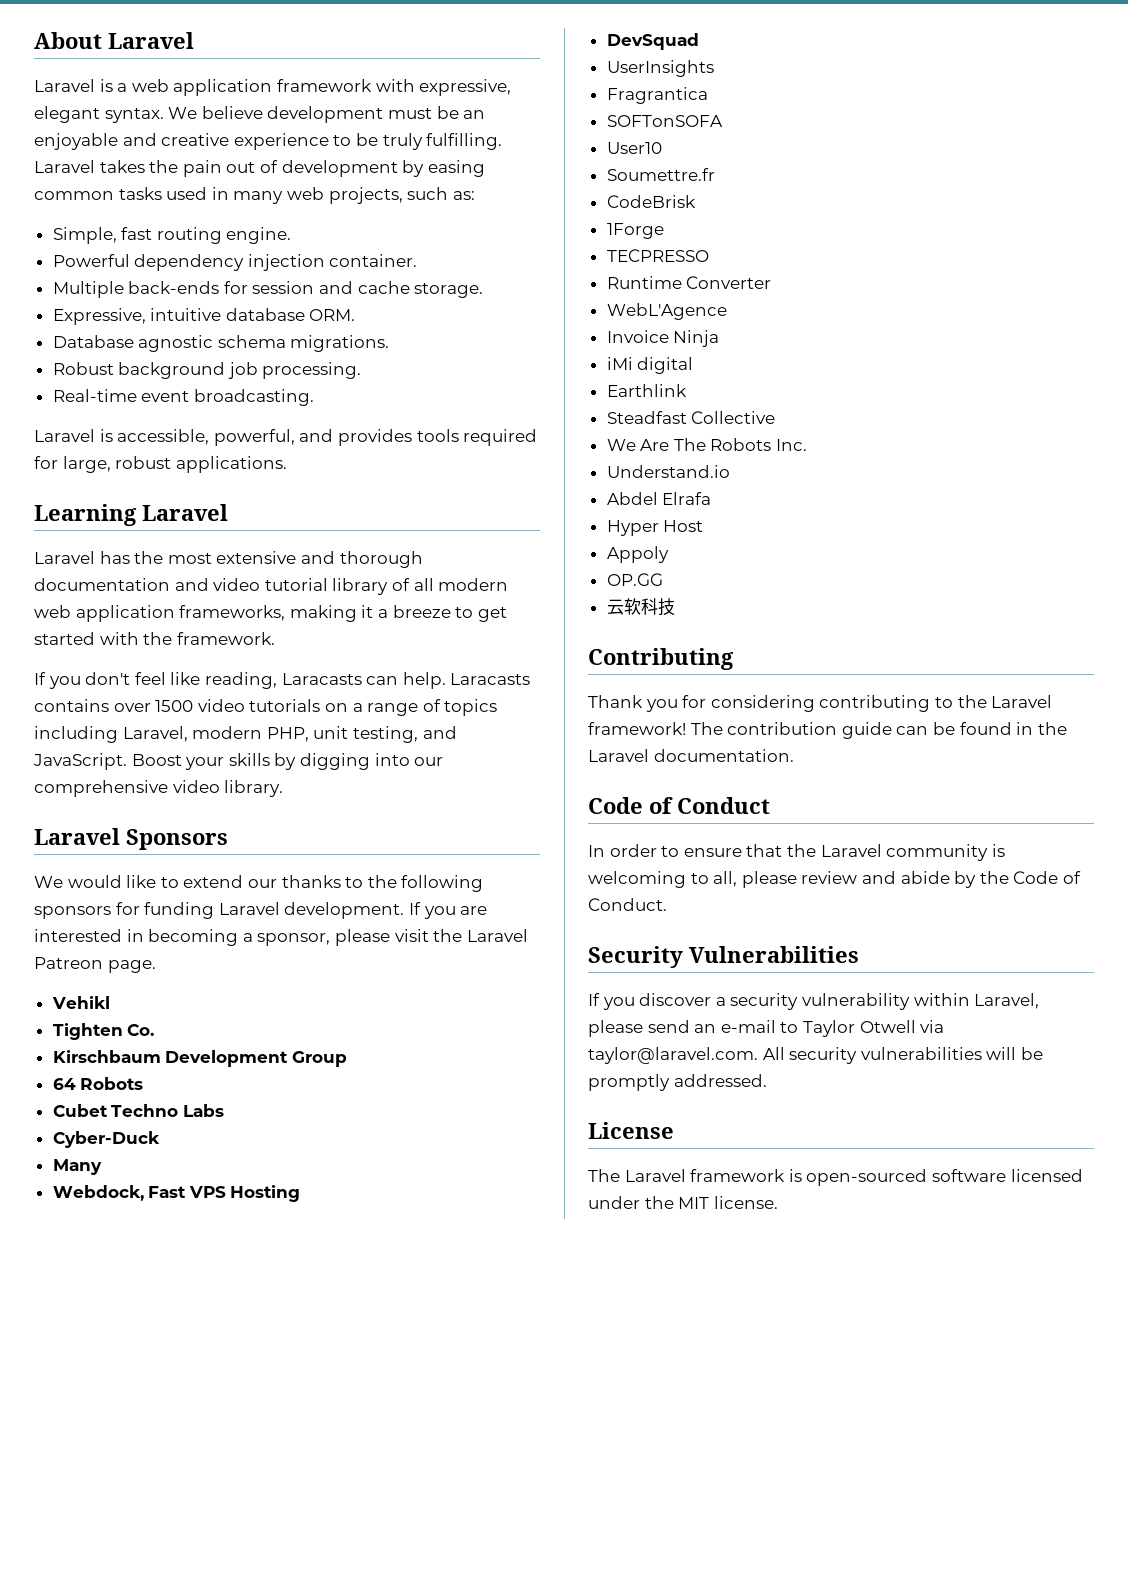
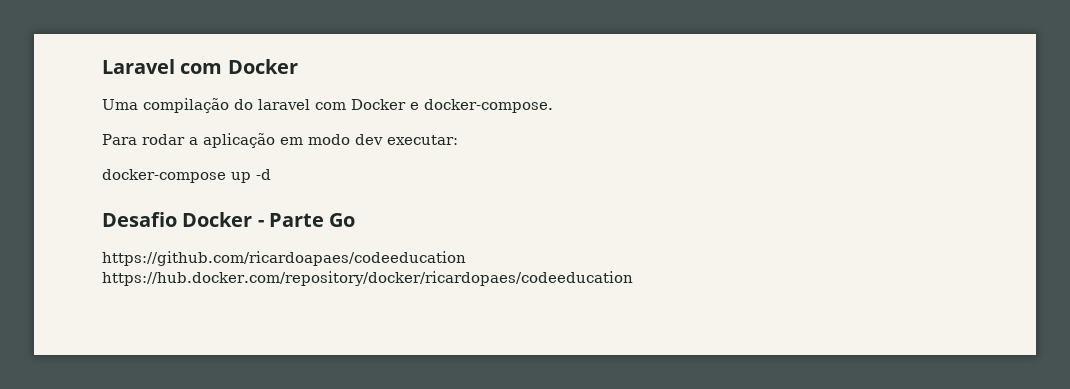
- About Laravel
- Laravel is a web application framework with expressive, elegant syntax. We believe development must be an enjoyable and creative experience to be truly fulfilling. Laravel takes the pain out of development by easing common tasks used in many web projects, such as:
- Simple, fast routing engine.
- Powerful dependency injection container.
- Multiple back-ends for session and cache storage.
- Expressive, intuitive database ORM.
- Database agnostic schema migrations.
- Robust background job processing.
- Real-time event broadcasting.
- Laravel is accessible, powerful, and provides tools required for large, robust applications.
- Learning Laravel
- Laravel has the most extensive and thorough documentation and video tutorial library of all modern web application frameworks, making it a breeze to get started with the framework.
- If you don't feel like reading, Laracasts can help. Laracasts contains over 1500 video tutorials on a range of topics including Laravel, modern PHP, unit testing, and JavaScript. Boost your skills by digging into our comprehensive video library.
- Laravel Sponsors
- We would like to extend our thanks to the following sponsors for funding Laravel development. If you are interested in becoming a sponsor, please visit the Laravel Patreon page.
- Vehikl
- Tighten Co.
- Kirschbaum Development Group
- 64 Robots
- Cubet Techno Labs
- Cyber-Duck
- Many
- Webdock, Fast VPS Hosting
- DevSquad
- UserInsights
- Fragrantica
- SOFTonSOFA
- User10
- Soumettre.fr
- CodeBrisk
- 1Forge
- TECPRESSO
- Runtime Converter
- WebL'Agence
- Invoice Ninja
- iMi digital
- Earthlink
- Steadfast Collective
- We Are The Robots Inc.
- Understand.io
- Abdel Elrafa
- Hyper Host
- Appoly
- OP.GG
- 云软科技
- Contributing
- Thank you for considering contributing to the Laravel framework! The contribution guide can be found in the Laravel documentation.
- Code of Conduct
- In order to ensure that the Laravel community is welcoming to all, please review and abide by the Code of Conduct.
- Security Vulnerabilities
- If you discover a security vulnerability within Laravel, please send an e-mail to Taylor Otwell via taylor@laravel.com. All security vulnerabilities will be promptly addressed.
- License
- The Laravel framework is open-sourced software licensed under the MIT license.
+ Laravel com Docker
+ Uma compilação do laravel com Docker e docker-compose.
+ Para rodar a aplicação em modo dev executar:
+ docker-compose up -d
+ Desafio Docker - Parte Go
+ https://github.com/ricardoapaes/codeeducation https://hub.docker.com/repository/docker/ricardopaes/codeeducation

